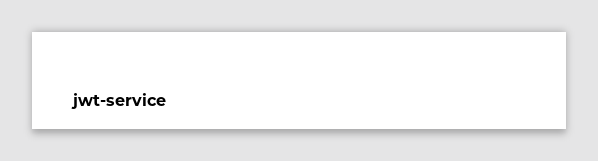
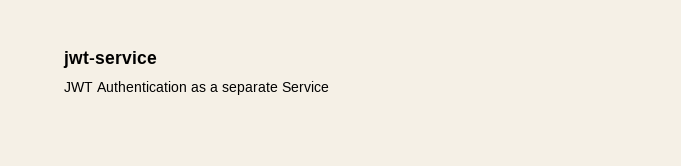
+ JWT Authentication as a separate Service

